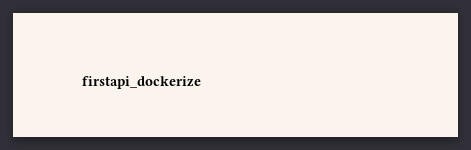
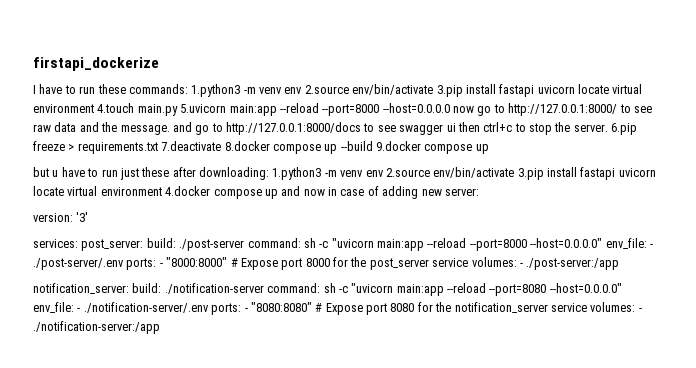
+ I have to run these commands: 1.python3 -m venv env 2.source env/bin/activate 3.pip install fastapi uvicorn locate virtual environment 4.touch main.py 5.uvicorn main:app --reload --port=8000 --host=0.0.0.0 now go to http://127.0.0.1:8000/ to see raw data and the message. and go to http://127.0.0.1:8000/docs to see swagger ui then ctrl+c to stop the server. 6.pip freeze > requirements.txt 7.deactivate 8.docker compose up --build 9.docker compose up
+ but u have to run just these after downloading: 1.python3 -m venv env 2.source env/bin/activate 3.pip install fastapi uvicorn locate virtual environment 4.docker compose up and now in case of adding new server:
+ version: '3'
+ services: post_server: build: ./post-server command: sh -c "uvicorn main:app --reload --port=8000 --host=0.0.0.0" env_file: - ./post-server/.env ports: - "8000:8000" # Expose port 8000 for the post_server service volumes: - ./post-server:/app
+ notification_server: build: ./notification-server command: sh -c "uvicorn main:app --reload --port=8080 --host=0.0.0.0" env_file: - ./notification-server/.env ports: - "8080:8080" # Expose port 8080 for the notification_server service volumes: - ./notification-server:/app

